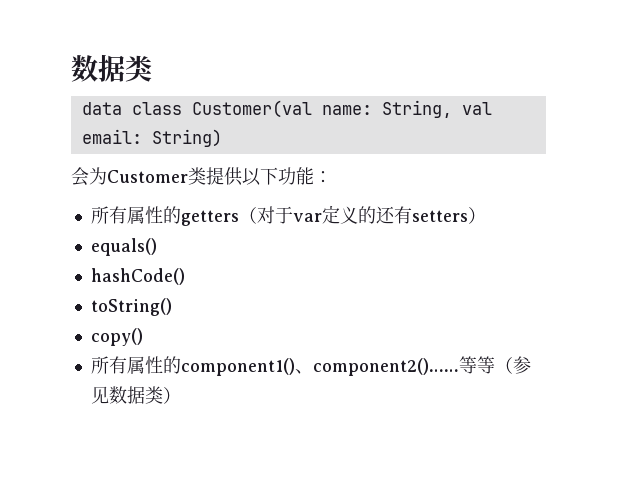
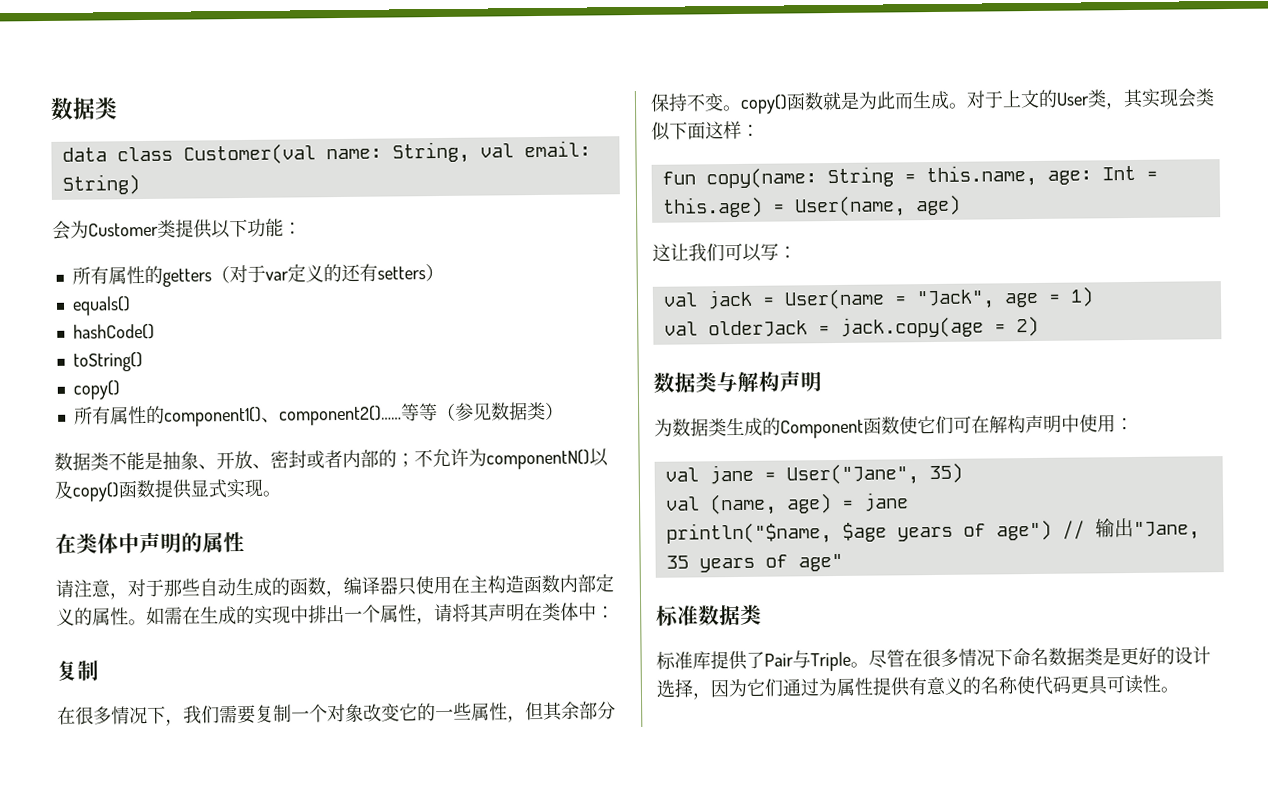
+ 数据类不能是抽象、开放、密封或者内部的；不允许为componentN()以及copy()函数提供显式实现。
+ 在类体中声明的属性
+ 请注意，对于那些自动生成的函数，编译器只使用在主构造函数内部定义的属性。如需在生成的实现中排出一个属性，请将其声明在类体中：
+ 复制
+ 在很多情况下，我们需要复制一个对象改变它的一些属性，但其余部分保持不变。copy()函数就是为此而生成。对于上文的User类，其实现会类似下面这样：
+ fun copy(name: String = this.name, age: Int = this.age) = User(name, age)
+ 这让我们可以写：
+ val jack = User(name = "Jack", age = 1)
+ val olderJack = jack.copy(age = 2)
+ 数据类与解构声明
+ 为数据类生成的Component函数使它们可在解构声明中使用：
+ val jane = User("Jane", 35)
+ val (name, age) = jane
+ println("$name, $age years of age") // 输出"Jane, 35 years of age"
+ 标准数据类
+ 标准库提供了Pair与Triple。尽管在很多情况下命名数据类是更好的设计选择，因为它们通过为属性提供有意义的名称使代码更具可读性。

